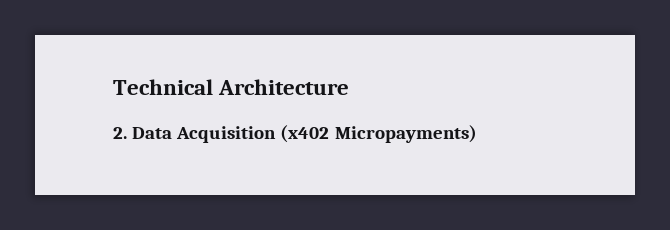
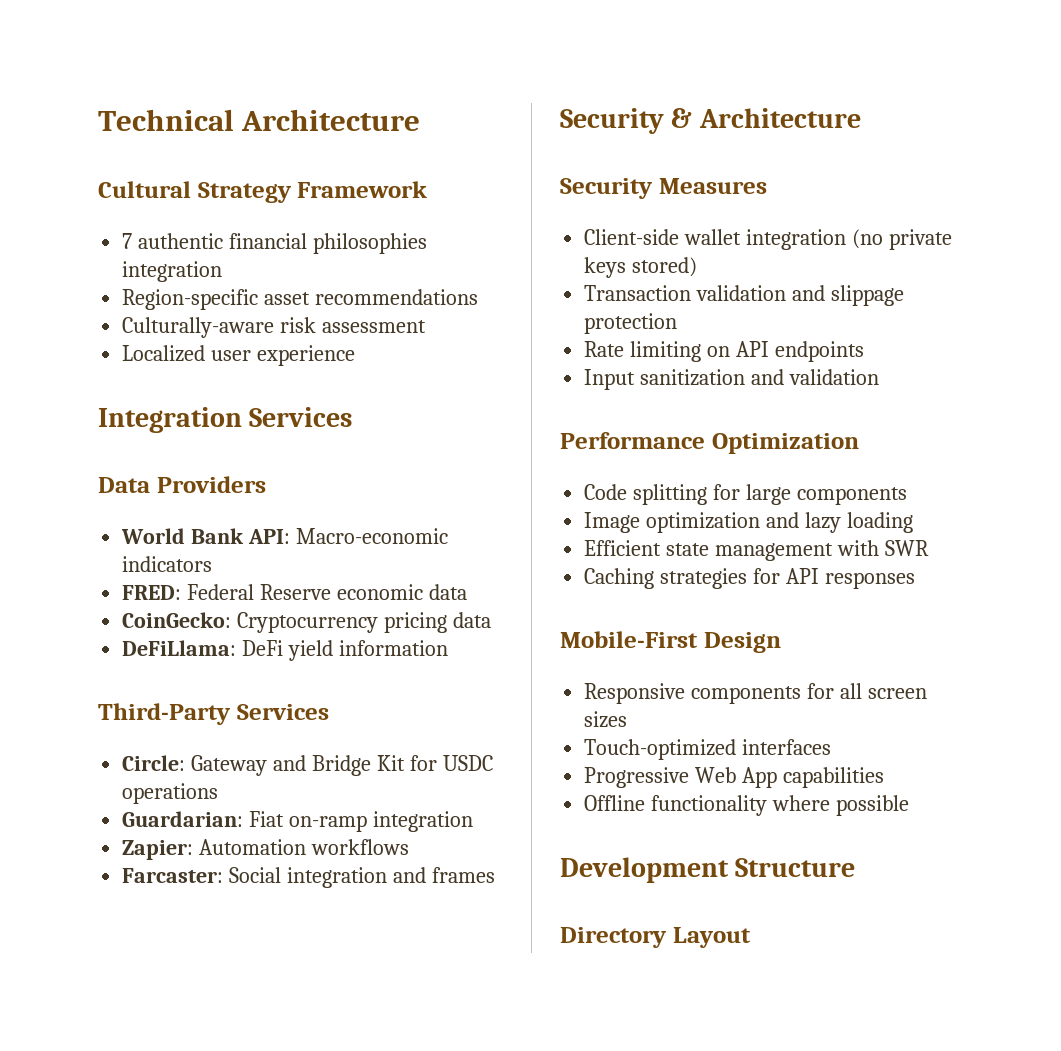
- 2. Data Acquisition (x402 Micropayments)
+ Cultural Strategy Framework
+ 7 authentic financial philosophies integration
+ Region-specific asset recommendations
+ Culturally-aware risk assessment
+ Localized user experience
+ Integration Services
+ Data Providers
+ World Bank API: Macro-economic indicators
+ FRED: Federal Reserve economic data
+ CoinGecko: Cryptocurrency pricing data
+ DeFiLlama: DeFi yield information
+ Third-Party Services
+ Circle: Gateway and Bridge Kit for USDC operations
+ Guardarian: Fiat on-ramp integration
+ Zapier: Automation workflows
+ Farcaster: Social integration and frames
+ Security & Architecture
+ Security Measures
+ Client-side wallet integration (no private keys stored)
+ Transaction validation and slippage protection
+ Rate limiting on API endpoints
+ Input sanitization and validation
+ Performance Optimization
+ Code splitting for large components
+ Image optimization and lazy loading
+ Efficient state management with SWR
+ Caching strategies for API responses
+ Mobile-First Design
+ Responsive components for all screen sizes
+ Touch-optimized interfaces
+ Progressive Web App capabilities
+ Offline functionality where possible
+ Development Structure
+ Directory Layout

